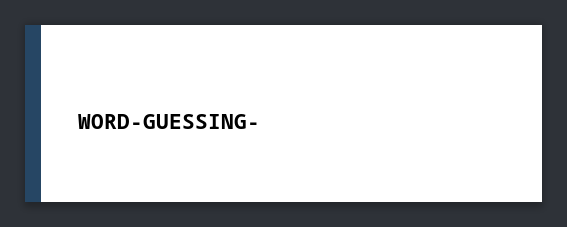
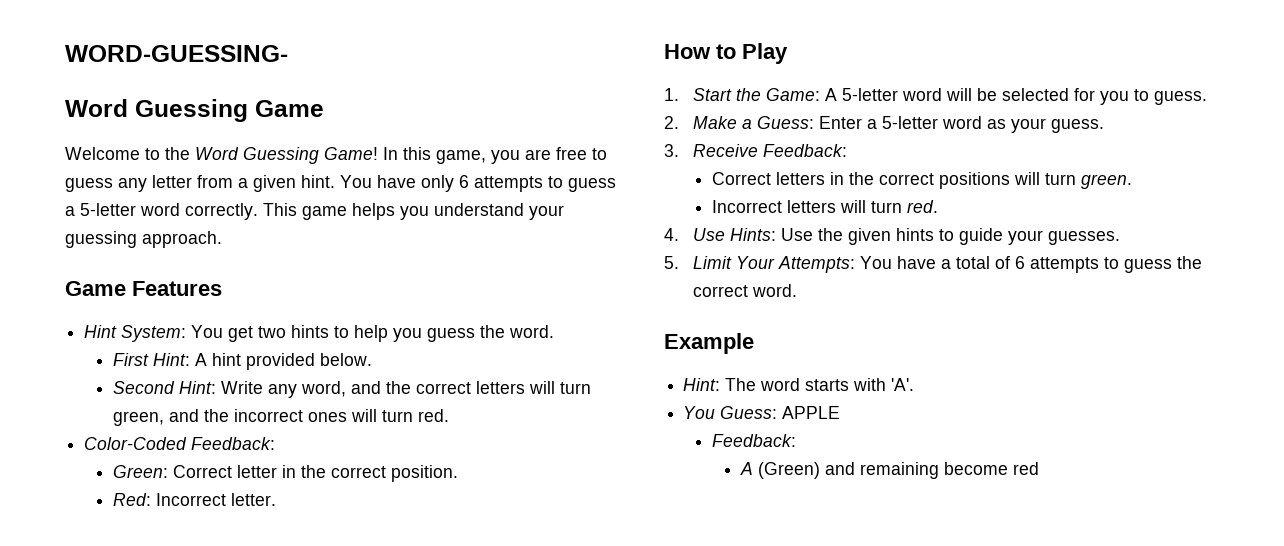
+ Word Guessing Game
+ Welcome to the Word Guessing Game! In this game, you are free to guess any letter from a given hint. You have only 6 attempts to guess a 5-letter word correctly. This game helps you understand your guessing approach.
+ Game Features
+ Hint System: You get two hints to help you guess the word.
+ First Hint: A hint provided below.
+ Second Hint: Write any word, and the correct letters will turn green, and the incorrect ones will turn red.
+ Color-Coded Feedback:
+ Green: Correct letter in the correct position.
+ Red: Incorrect letter.
+ How to Play
+ 1. Start the Game: A 5-letter word will be selected for you to guess.
+ 2. Make a Guess: Enter a 5-letter word as your guess.
+ 3. Receive Feedback:
+ Correct letters in the correct positions will turn green.
+ Incorrect letters will turn red.
+ 4. Use Hints: Use the given hints to guide your guesses.
+ 5. Limit Your Attempts: You have a total of 6 attempts to guess the correct word.
+ Example
+ Hint: The word starts with 'A'.
+ You Guess: APPLE
+ Feedback:
+ A (Green) and remaining become red

